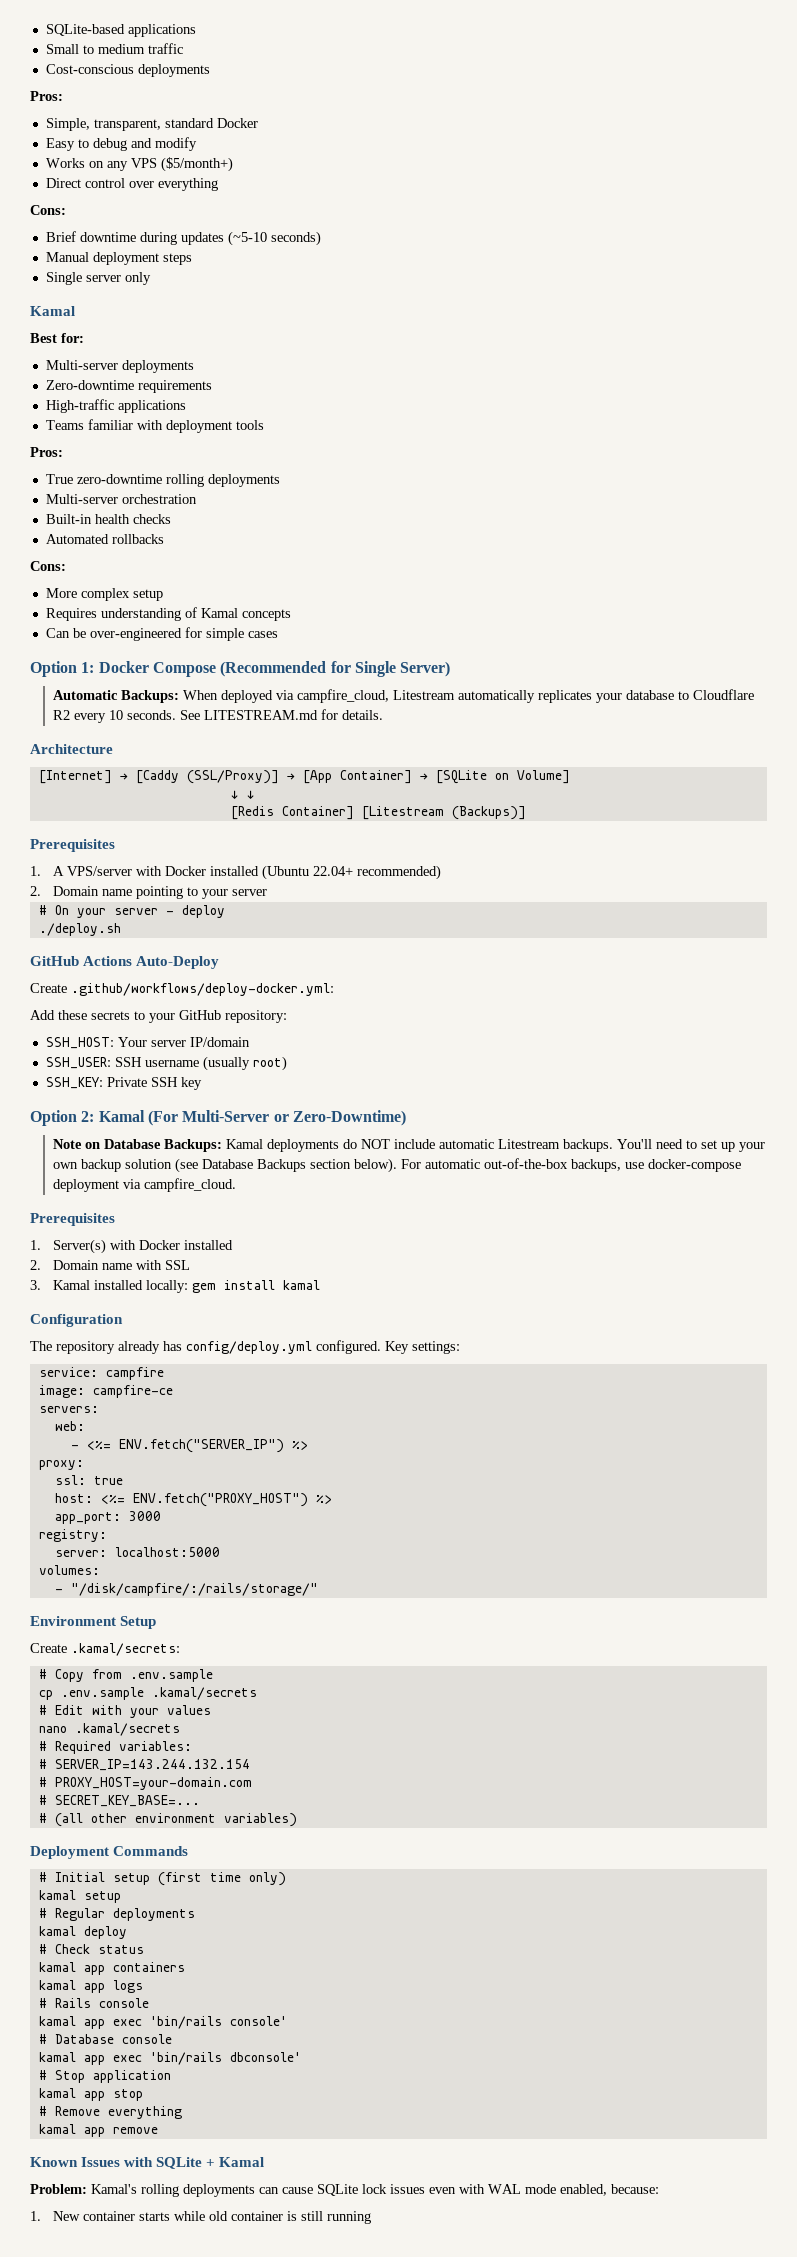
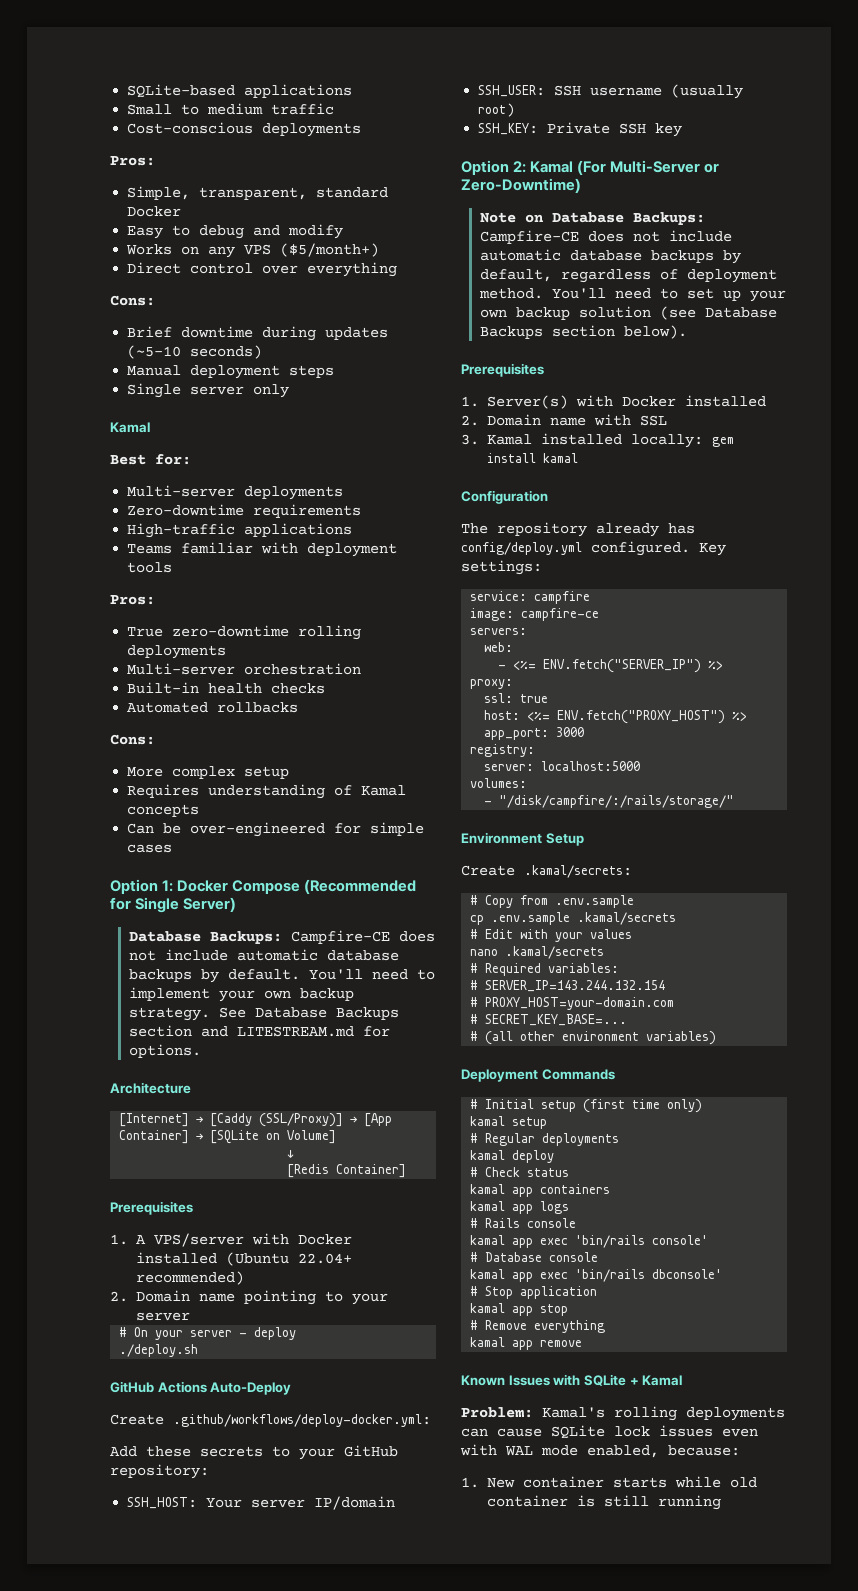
- Automatic Backups: When deployed via campfire_cloud, Litestream automatically replicates your database to Cloudflare R2 every 10 seconds. See LITESTREAM.md for details.
+ Database Backups: Campfire-CE does not include automatic database backups by default. You'll need to implement your own backup strategy. See Database Backups section and LITESTREAM.md for options.
- ↓ ↓
+ ↓
- [Redis Container] [Litestream (Backups)]
+ [Redis Container]
- Note on Database Backups: Kamal deployments do NOT include automatic Litestream backups.
+ Note on Database Backups: Campfire-CE does not include automatic database backups by default, regardless of deployment method.
- For automatic out-of-the-box backups, use docker-compose deployment via campfire_cloud.

